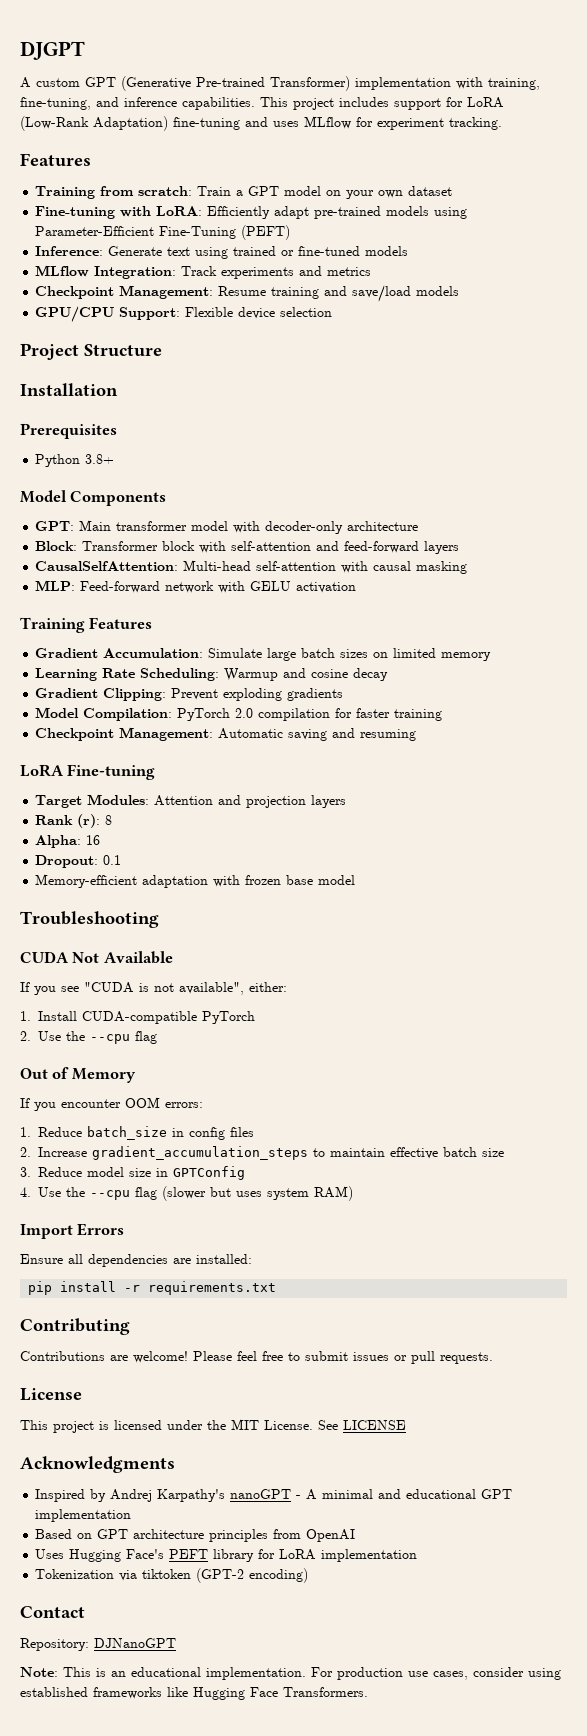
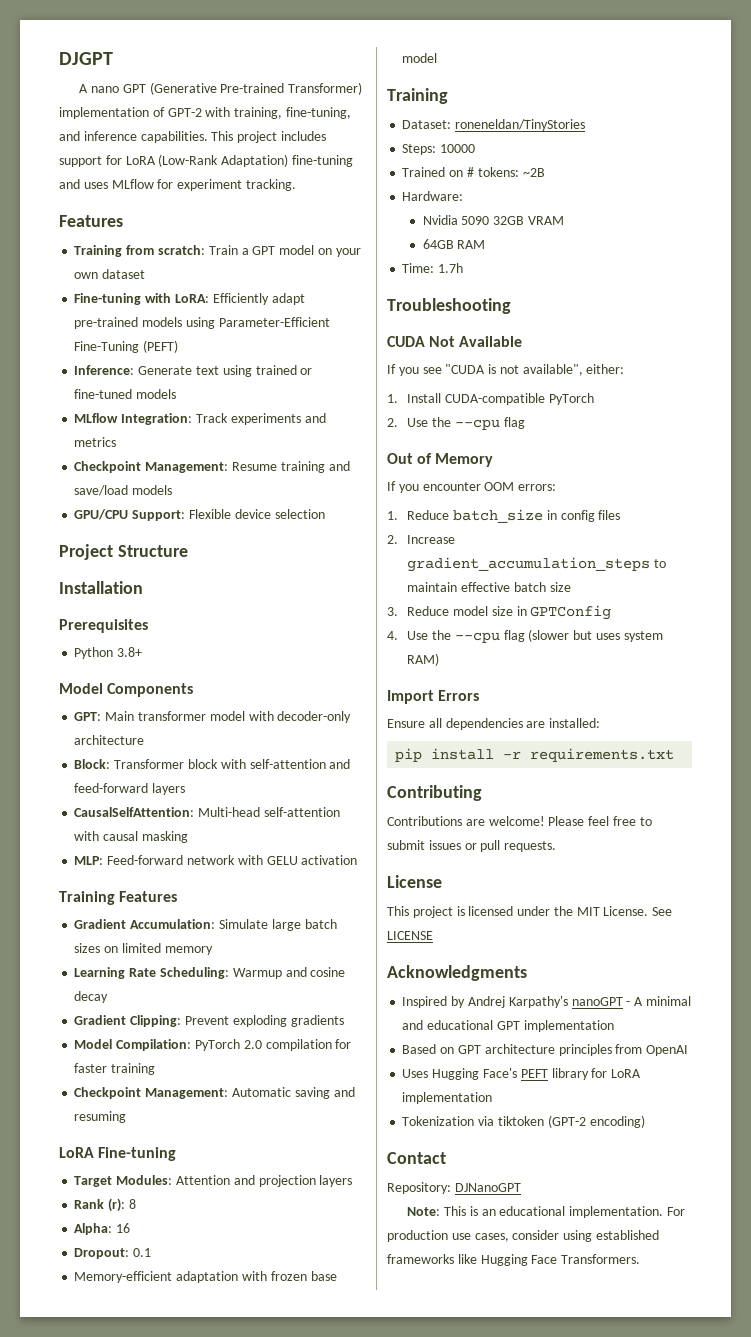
- A custom GPT (Generative Pre-trained Transformer) implementation with training, fine-tuning, and inference capabilities.
+ A nano GPT (Generative Pre-trained Transformer) implementation of GPT-2 with training, fine-tuning, and inference capabilities.
  Memory-efficient adaptation with frozen base model
+ Training
+ Dataset: roneneldan/TinyStories
+ Steps: 10000
+ Trained on # tokens: ~2B
+ Hardware:
+ Nvidia 5090 32GB VRAM
+ 64GB RAM
+ Time: 1.7h

